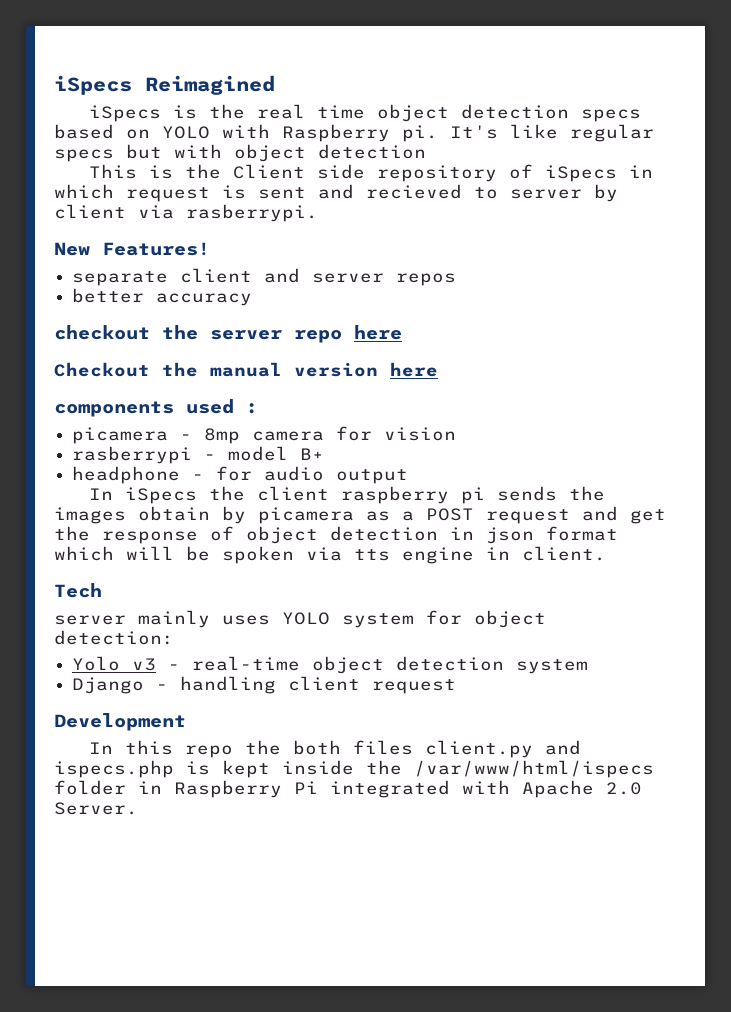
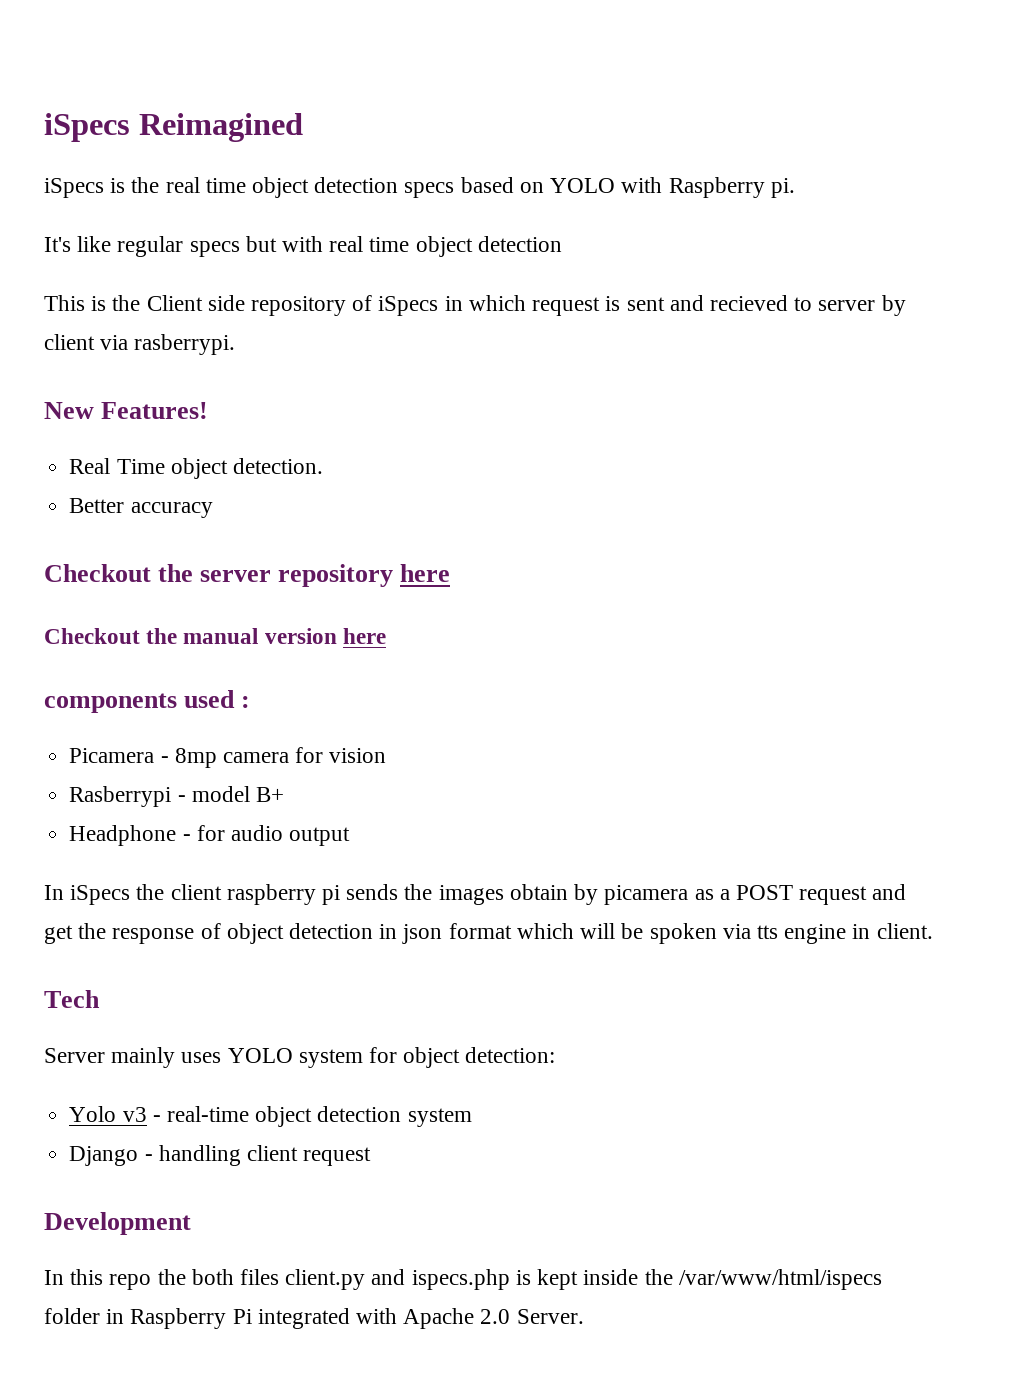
- iSpecs is the real time object detection specs based on YOLO with Raspberry pi. It's like regular specs but with object detection
+ iSpecs is the real time object detection specs based on YOLO with Raspberry pi.
+ It's like regular specs but with real time object detection
- separate client and server repos
- better accuracy
+ Real Time object detection.
+ Better accuracy
- checkout the server repo here
+ Checkout the server repository here
- picamera - 8mp camera for vision
+ Picamera - 8mp camera for vision
- rasberrypi - model B+
+ Rasberrypi - model B+
- headphone - for audio output
+ Headphone - for audio output
- server mainly uses YOLO system for object detection:
+ Server mainly uses YOLO system for object detection:

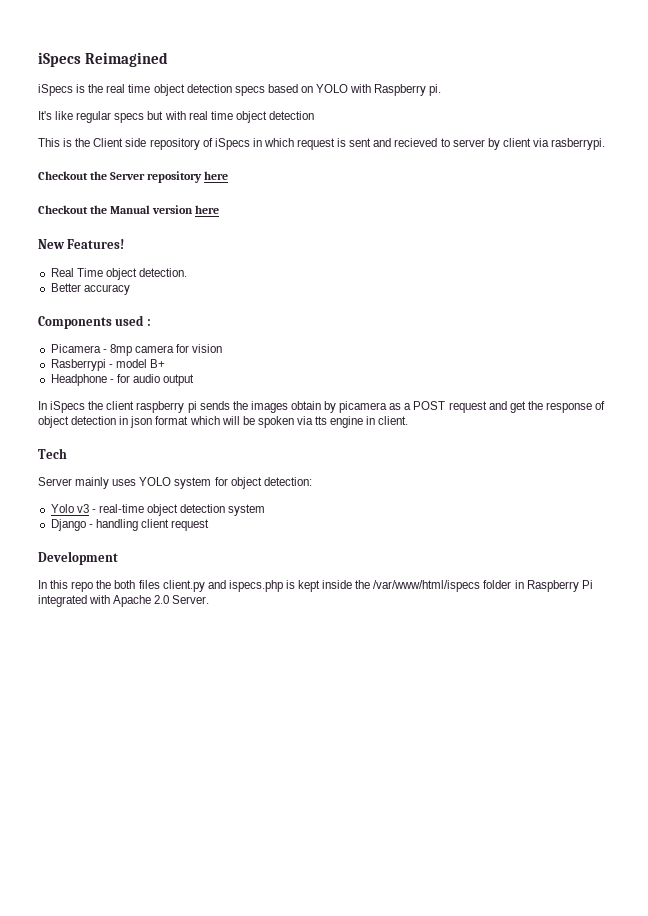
+ Checkout the Server repository here
+ Checkout the Manual version here
- Checkout the server repository here
- Checkout the manual version here
- components used :
+ Components used :

